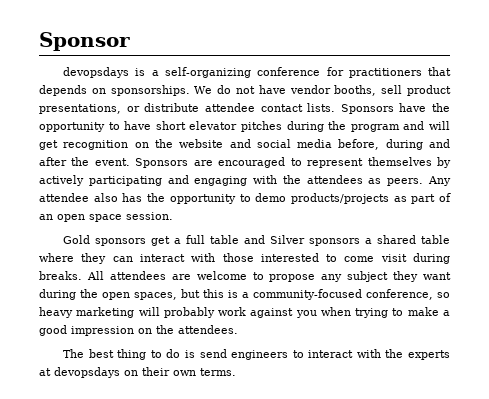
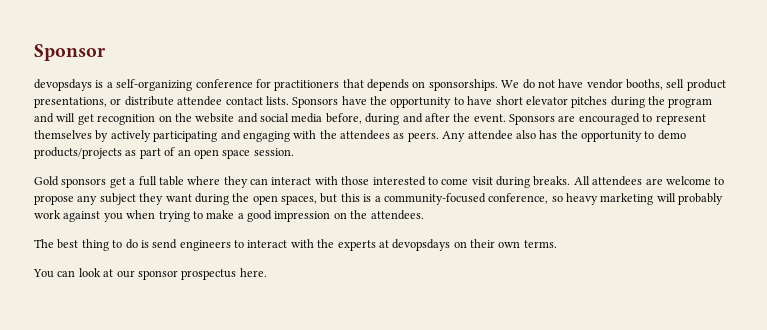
- Gold sponsors get a full table and Silver sponsors a shared table where they can interact with those interested to come visit during breaks.
+ Gold sponsors get a full table where they can interact with those interested to come visit during breaks.
+ You can look at our sponsor prospectus here.

